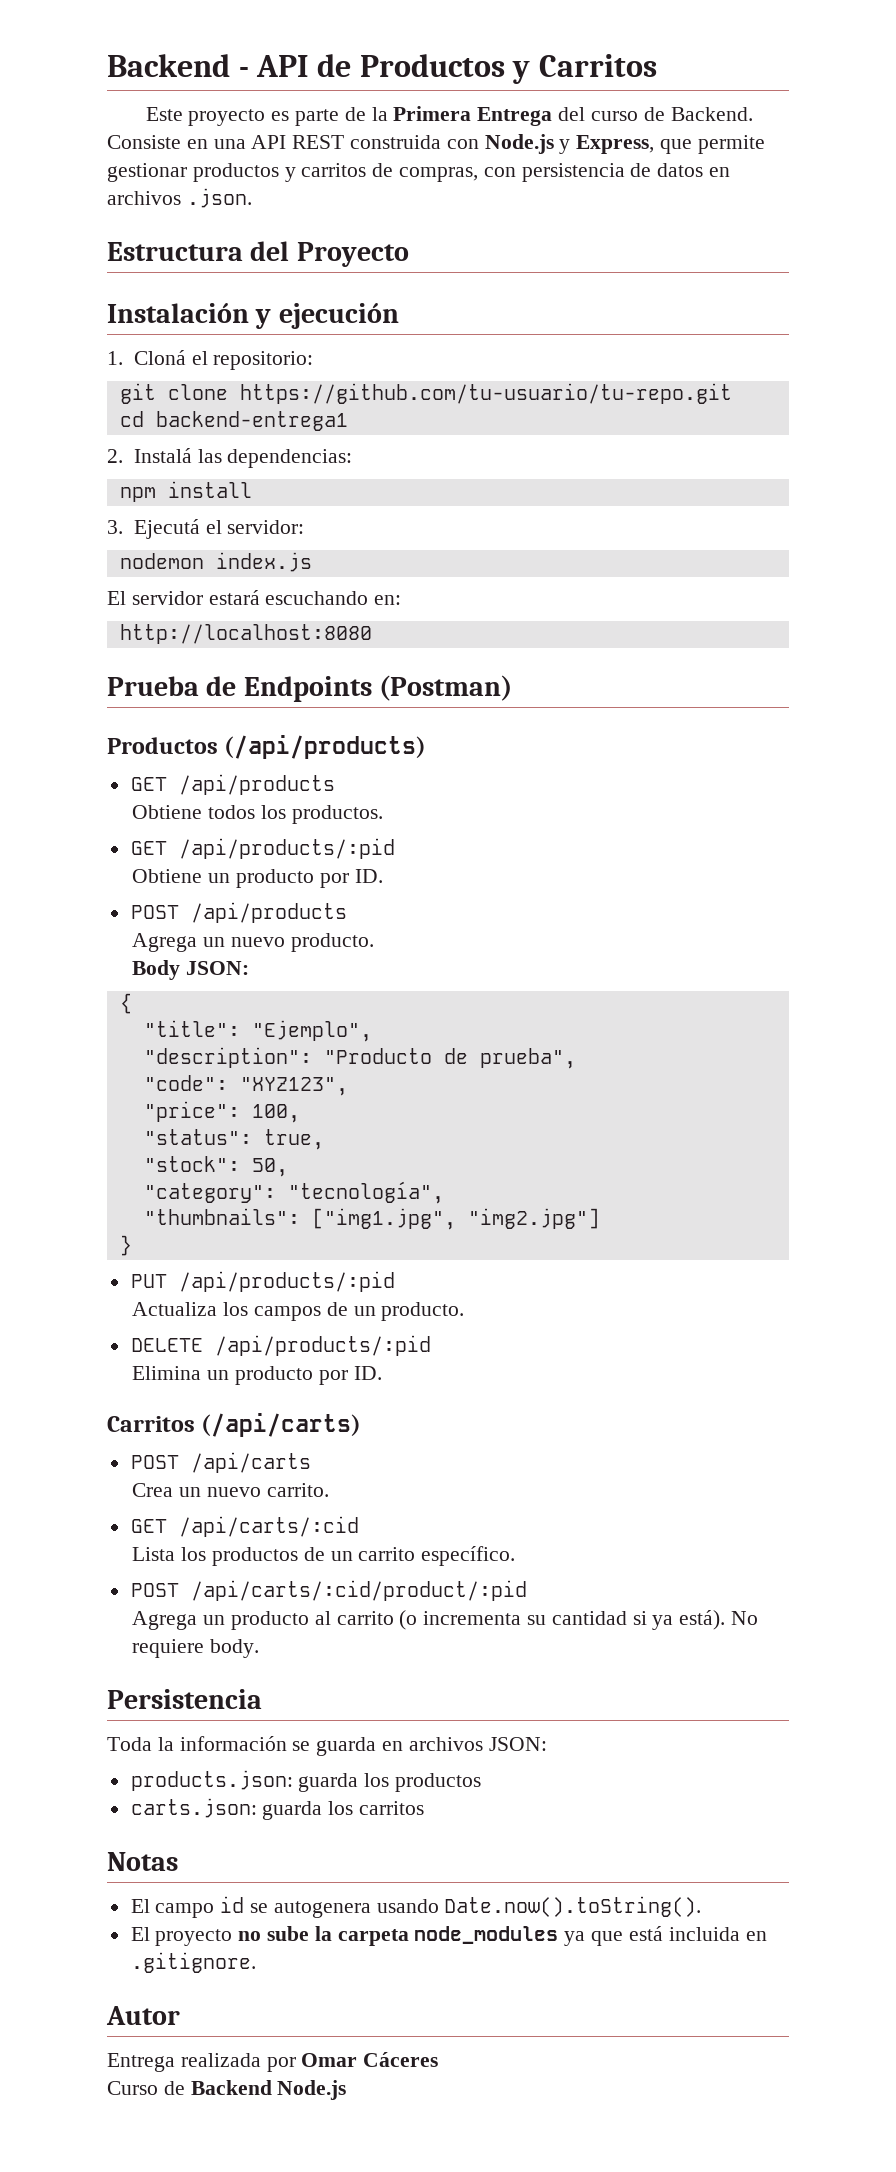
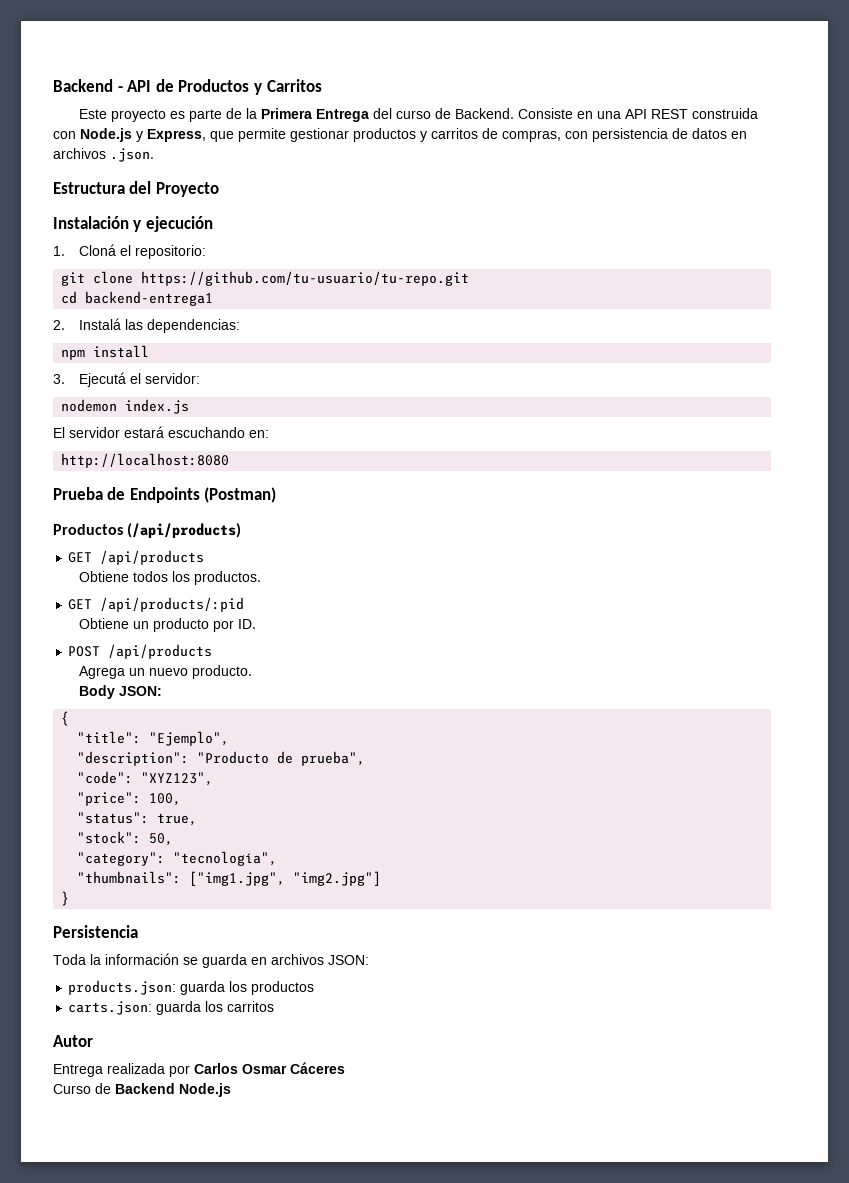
- PUT /api/products/:pid
- Actualiza los campos de un producto.
- DELETE /api/products/:pid
- Elimina un producto por ID.
- Carritos (/api/carts)
- POST /api/carts
- Crea un nuevo carrito.
- GET /api/carts/:cid
- Lista los productos de un carrito específico.
- POST /api/carts/:cid/product/:pid
- Agrega un producto al carrito (o incrementa su cantidad si ya está). No requiere body.
- Notas
- El campo id se autogenera usando Date.now().toString().
- El proyecto no sube la carpeta node_modules ya que está incluida en .gitignore.
- Entrega realizada por Omar Cáceres
+ Entrega realizada por Carlos Osmar Cáceres

